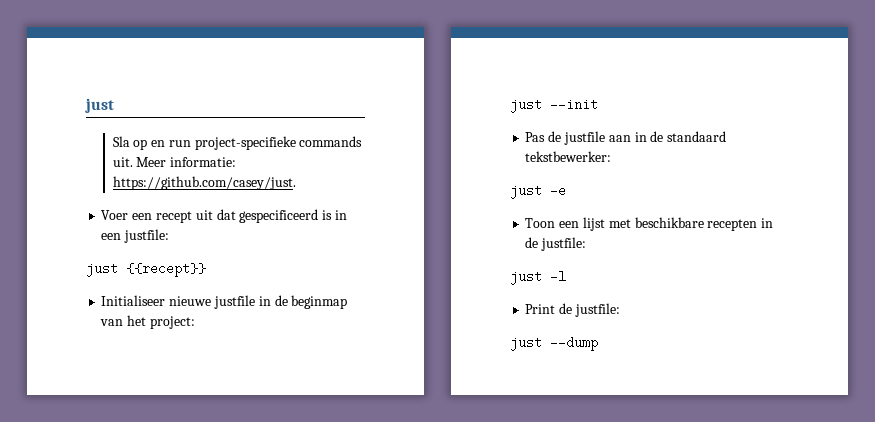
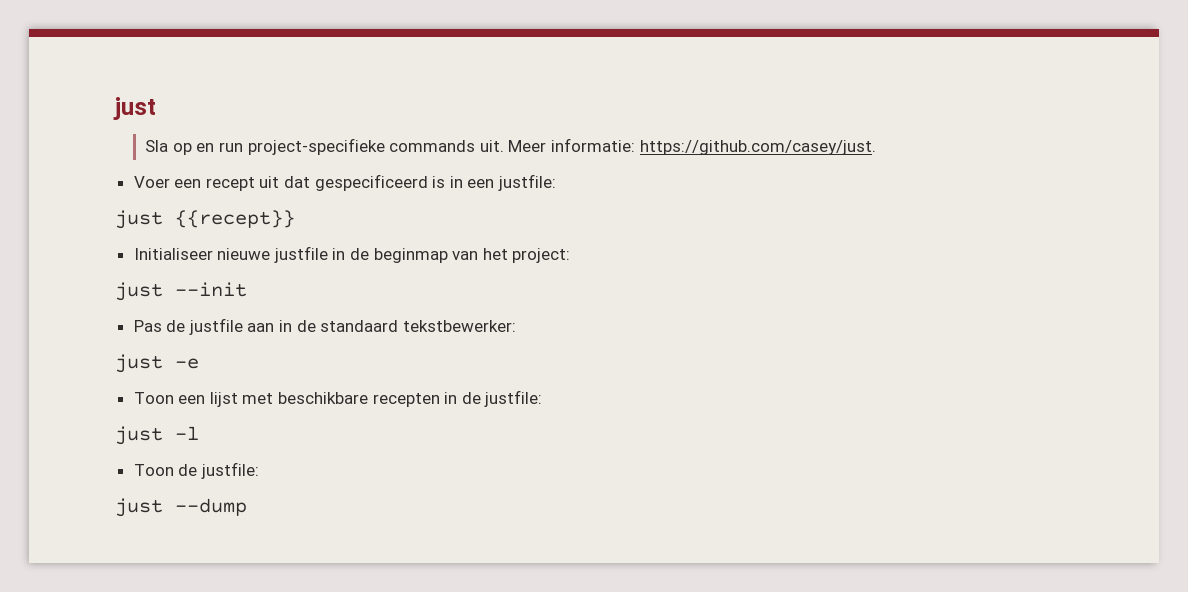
- Print de justfile:
+ Toon de justfile:

